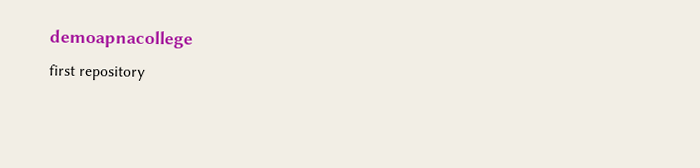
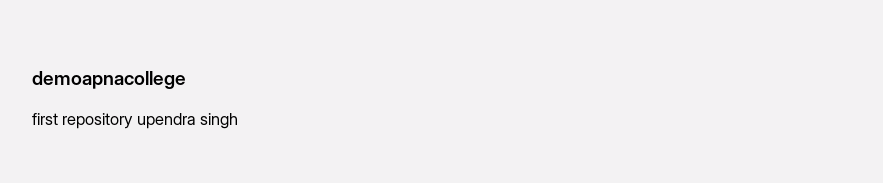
- first repository
+ first repository upendra singh

